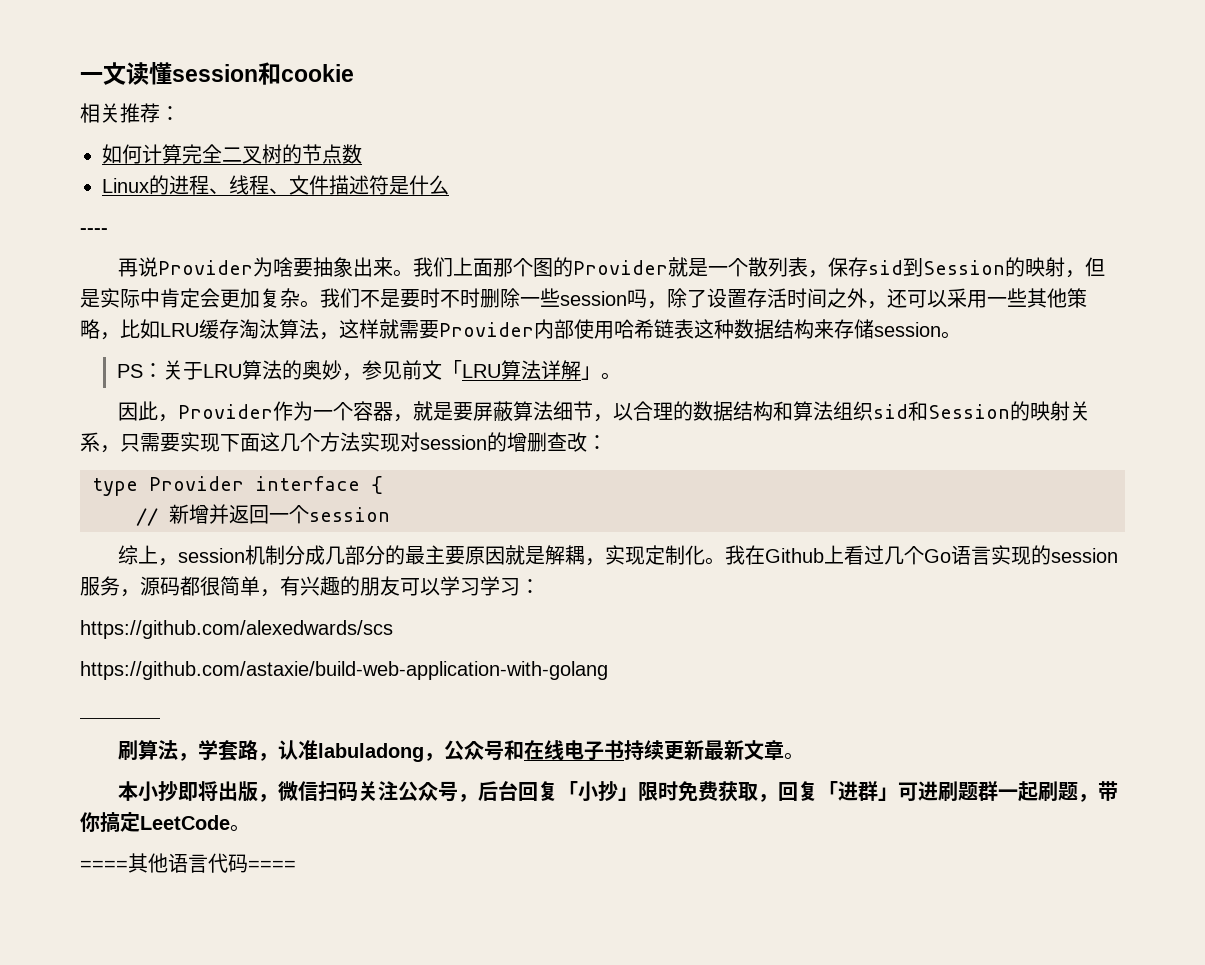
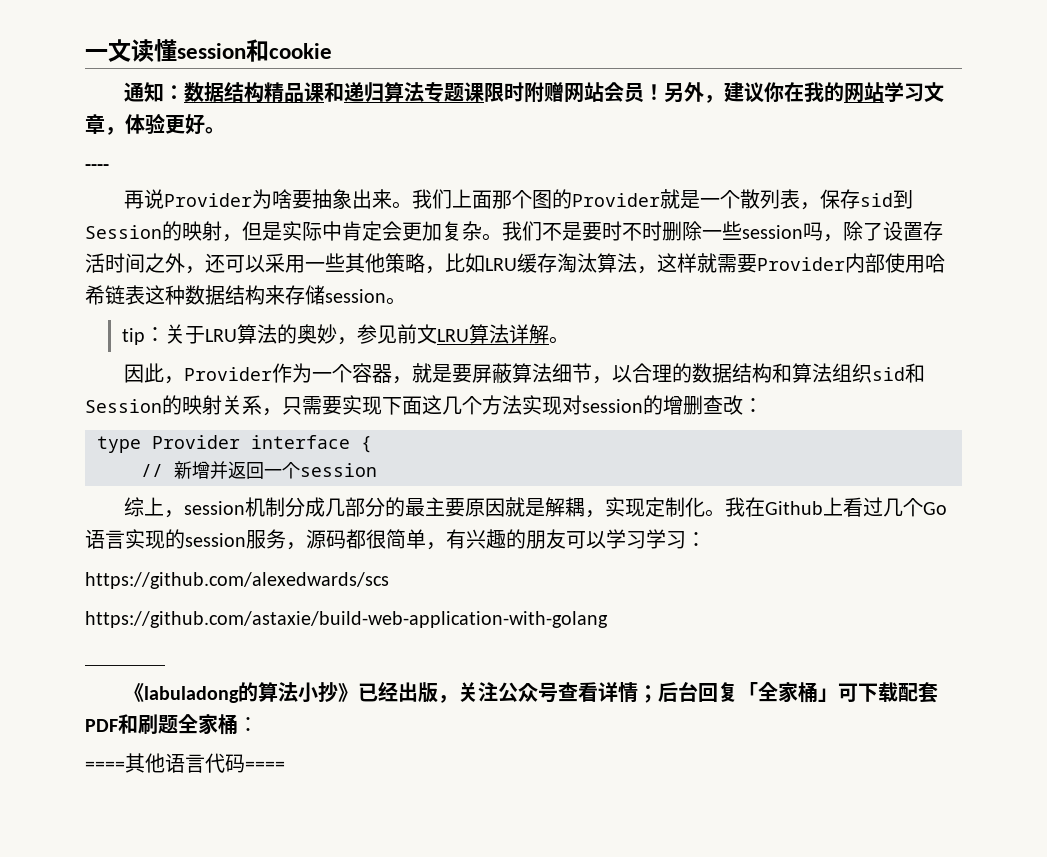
- 相关推荐：
- 如何计算完全二叉树的节点数
- Linux的进程、线程、文件描述符是什么
+ 通知：数据结构精品课和递归算法专题课限时附赠网站会员！另外，建议你在我的网站学习文章，体验更好。
- PS：关于LRU算法的奥妙，参见前文「LRU算法详解」。
+ tip：关于LRU算法的奥妙，参见前文LRU算法详解。
- 刷算法，学套路，认准labuladong，公众号和在线电子书持续更新最新文章。
- 本小抄即将出版，微信扫码关注公众号，后台回复「小抄」限时免费获取，回复「进群」可进刷题群一起刷题，带你搞定LeetCode。
+ 《labuladong的算法小抄》已经出版，关注公众号查看详情；后台回复「全家桶」可下载配套PDF和刷题全家桶：

